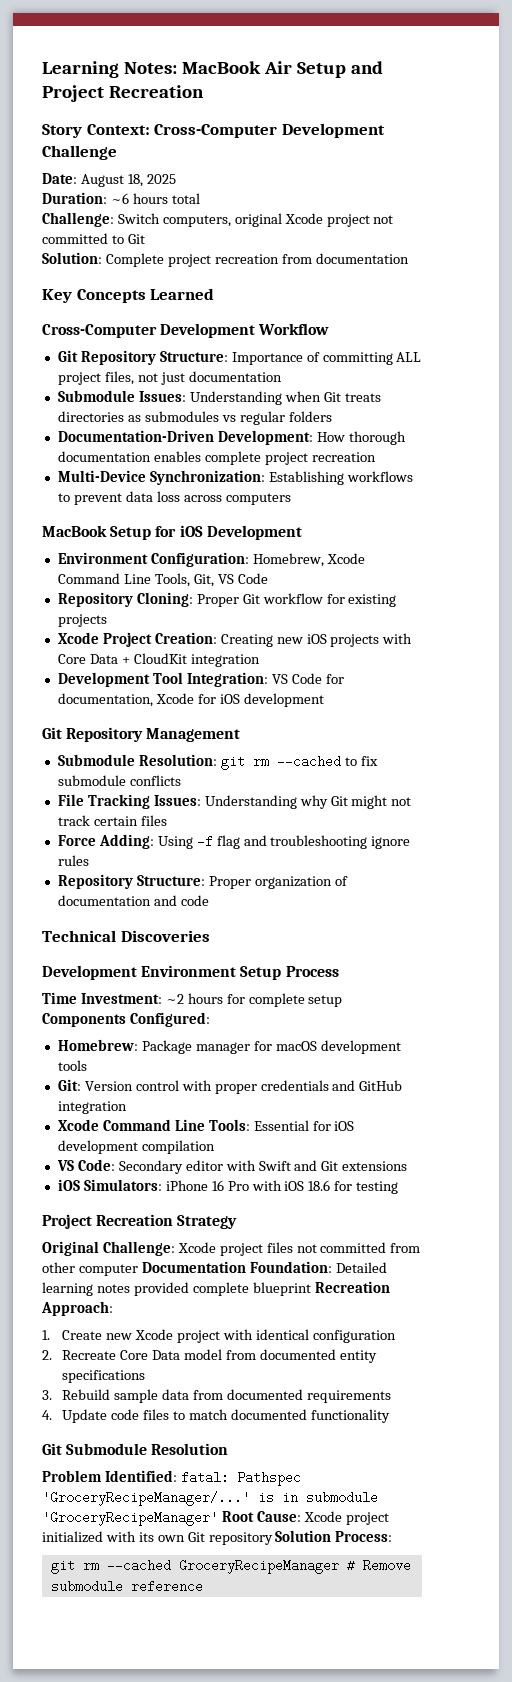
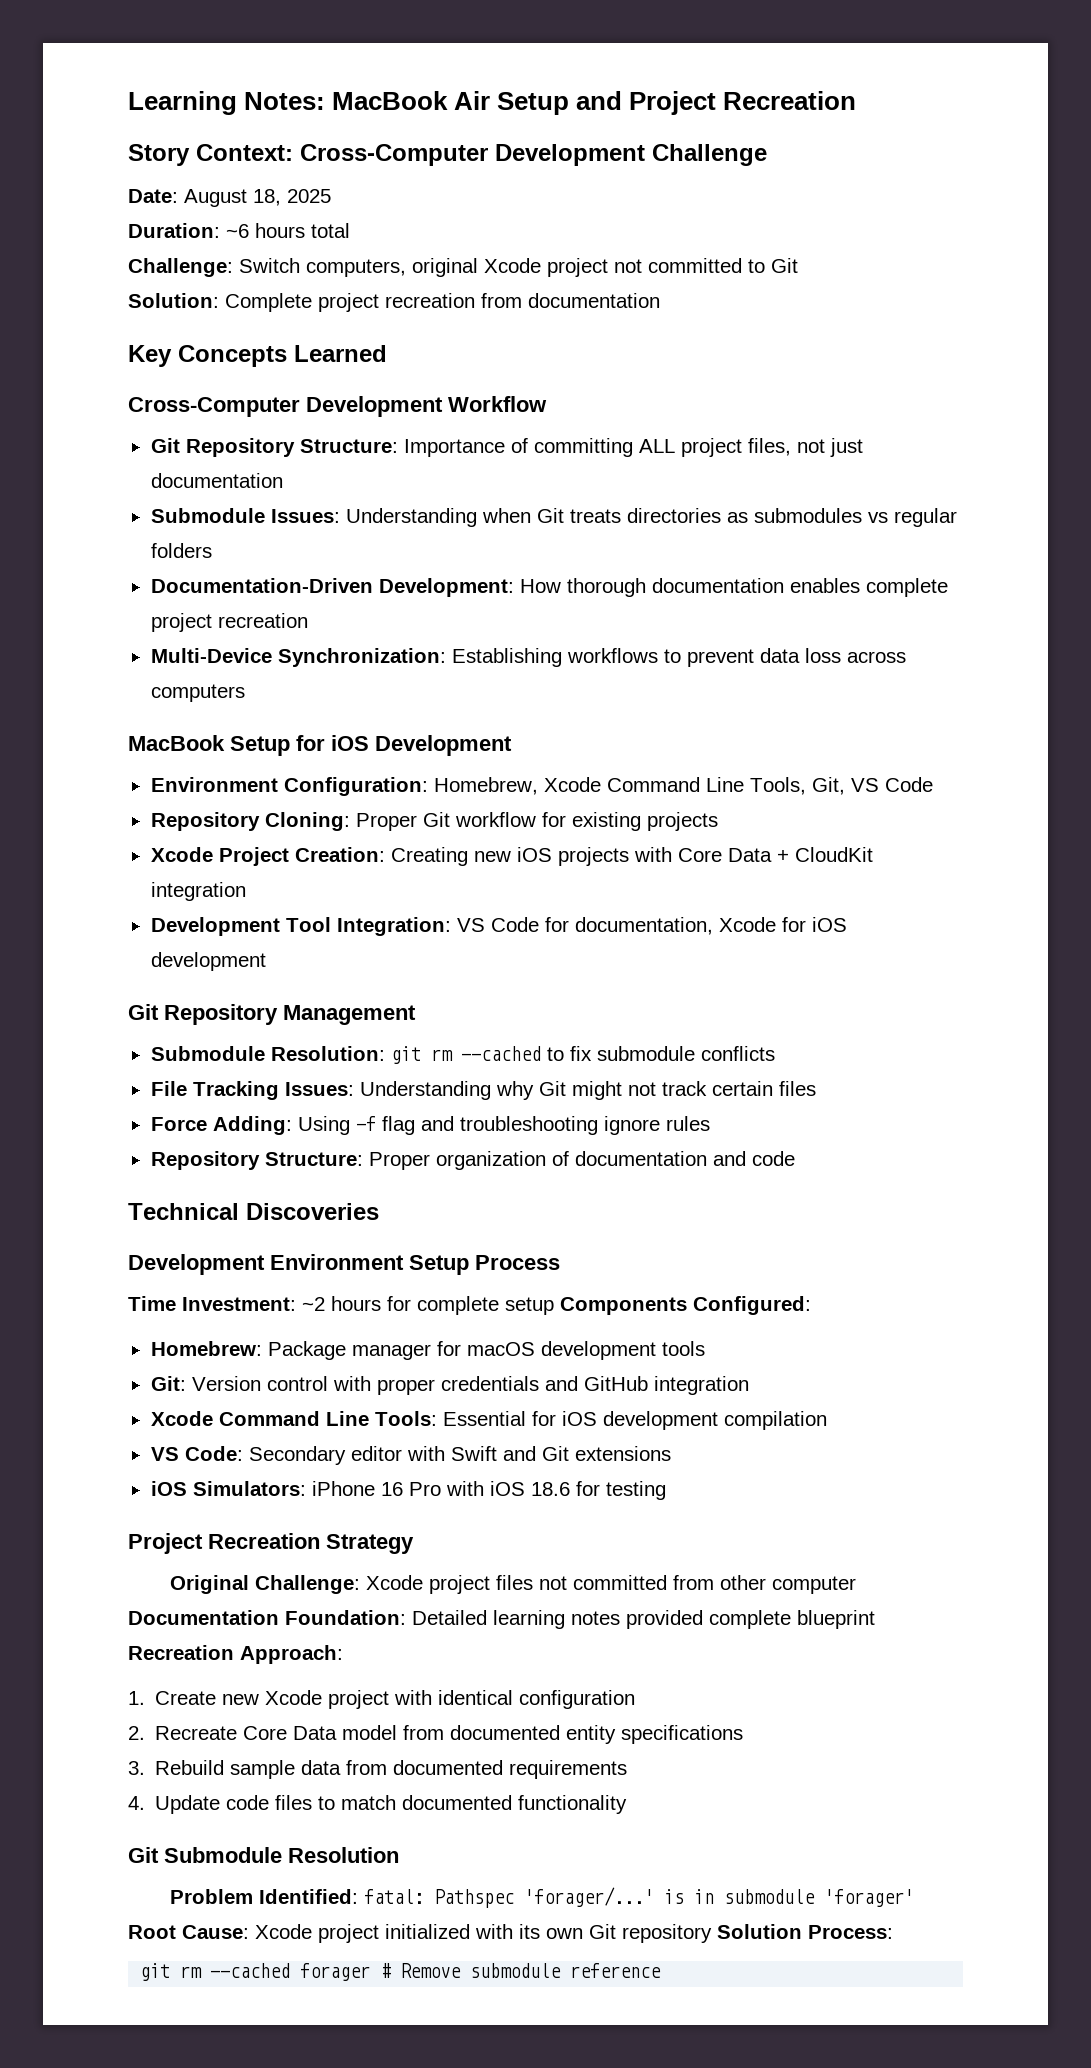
- Problem Identified: fatal: Pathspec 'GroceryRecipeManager/...' is in submodule 'GroceryRecipeManager' Root Cause: Xcode project initialized with its own Git repository Solution Process:
+ Problem Identified: fatal: Pathspec 'forager/...' is in submodule 'forager' Root Cause: Xcode project initialized with its own Git repository Solution Process:
- git rm --cached GroceryRecipeManager # Remove submodule reference
+ git rm --cached forager # Remove submodule reference

